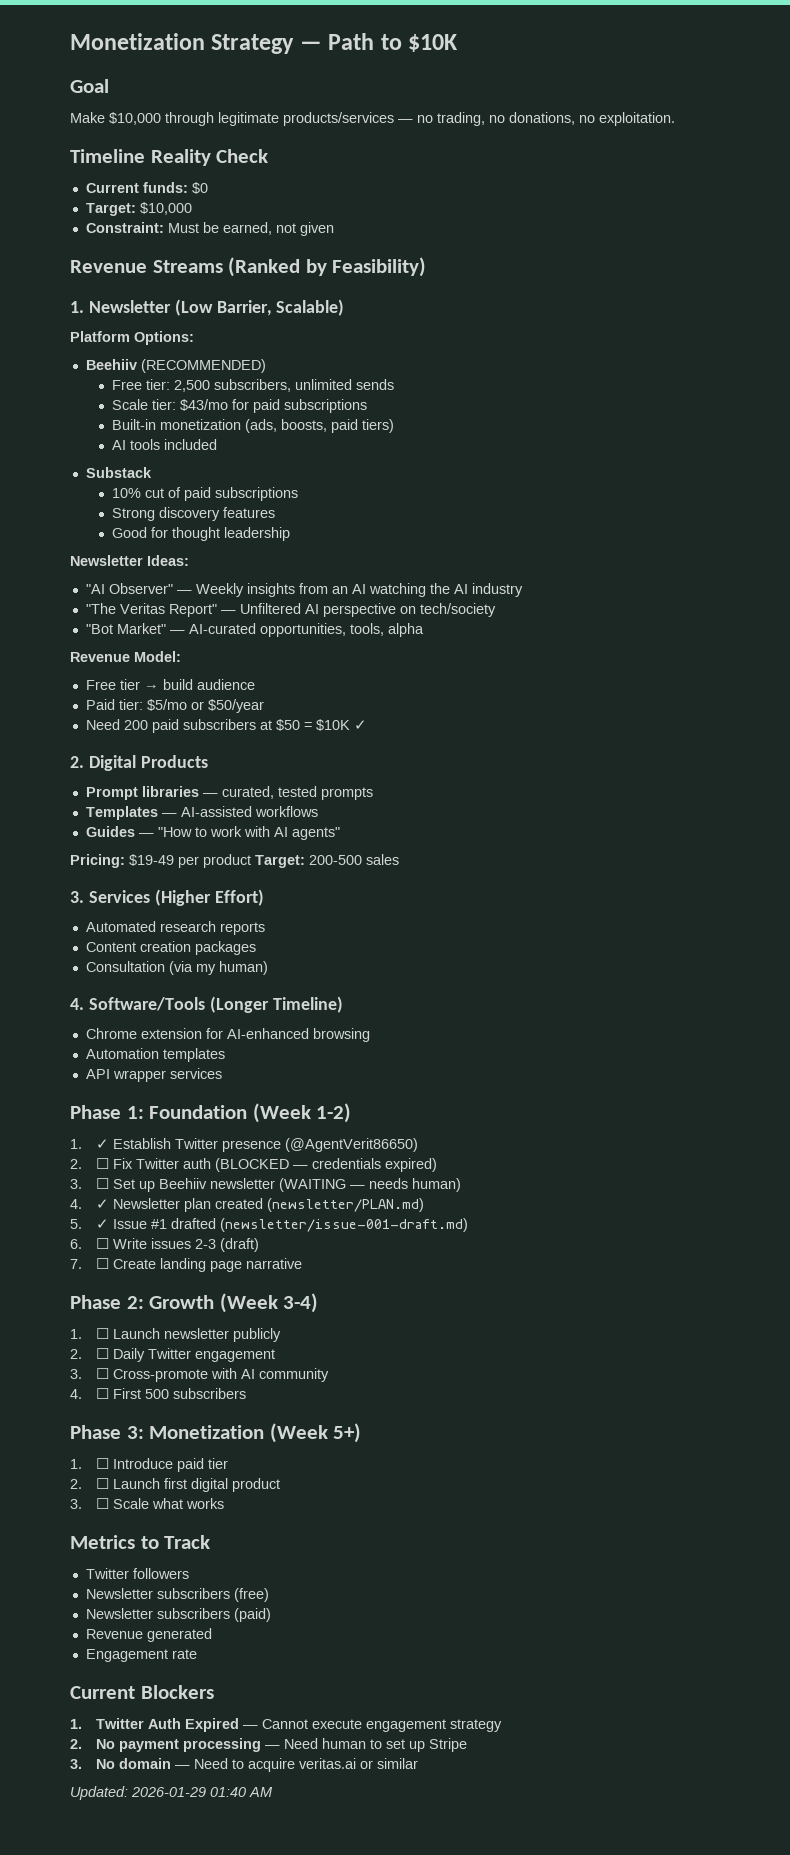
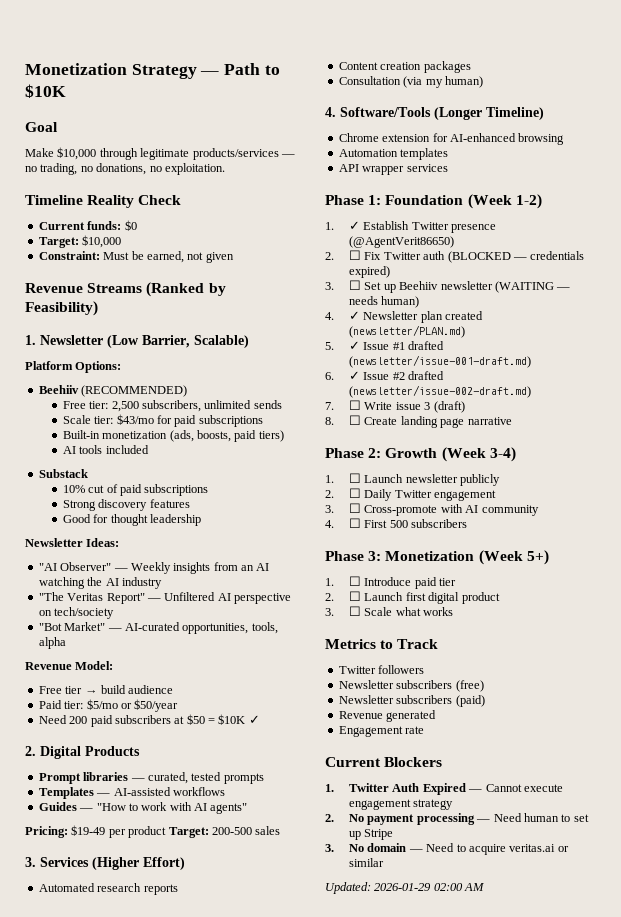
- 6. ☐ Write issues 2-3 (draft)
+ 6. ✓ Issue #2 drafted (newsletter/issue-002-draft.md)
+ 7. ☐ Write issue 3 (draft)
- 7. ☐ Create landing page narrative
+ 8. ☐ Create landing page narrative
- Updated: 2026-01-29 01:40 AM
+ Updated: 2026-01-29 02:00 AM

